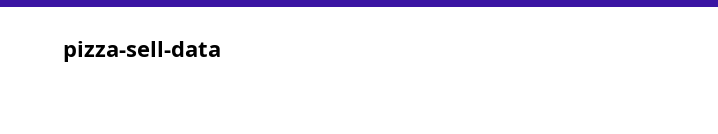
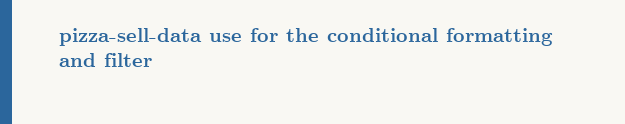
- pizza-sell-data
+ pizza-sell-data use for the conditional formatting and filter

